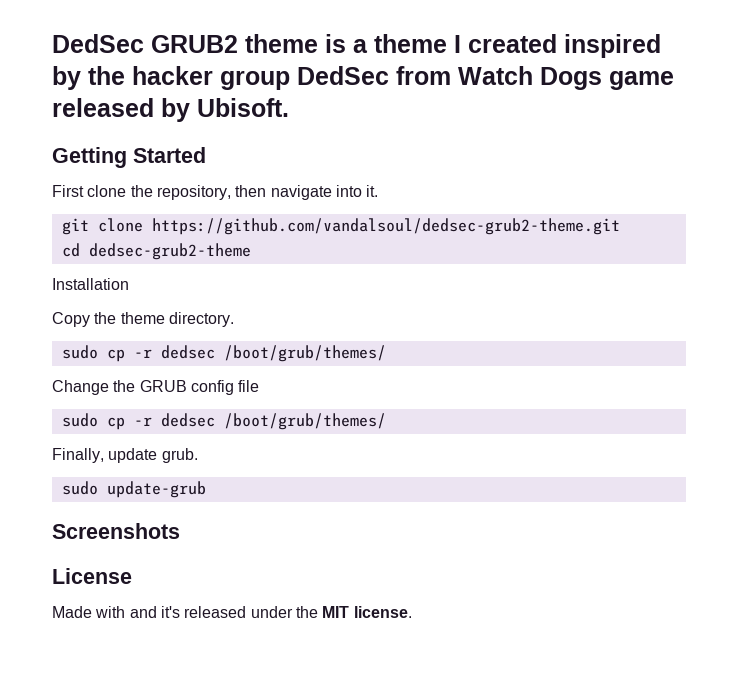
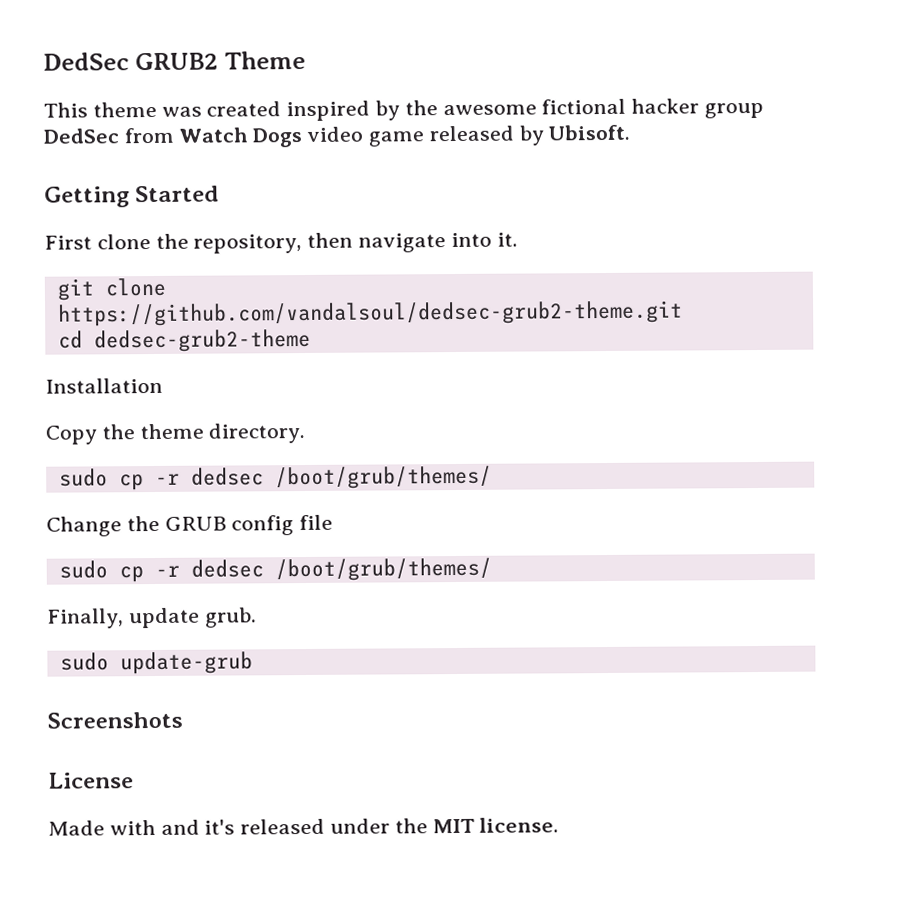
- DedSec GRUB2 theme is a theme I created inspired by the hacker group DedSec from Watch Dogs game released by Ubisoft.
+ DedSec GRUB2 Theme
+ This theme was created inspired by the awesome fictional hacker group DedSec from Watch Dogs video game released by Ubisoft.

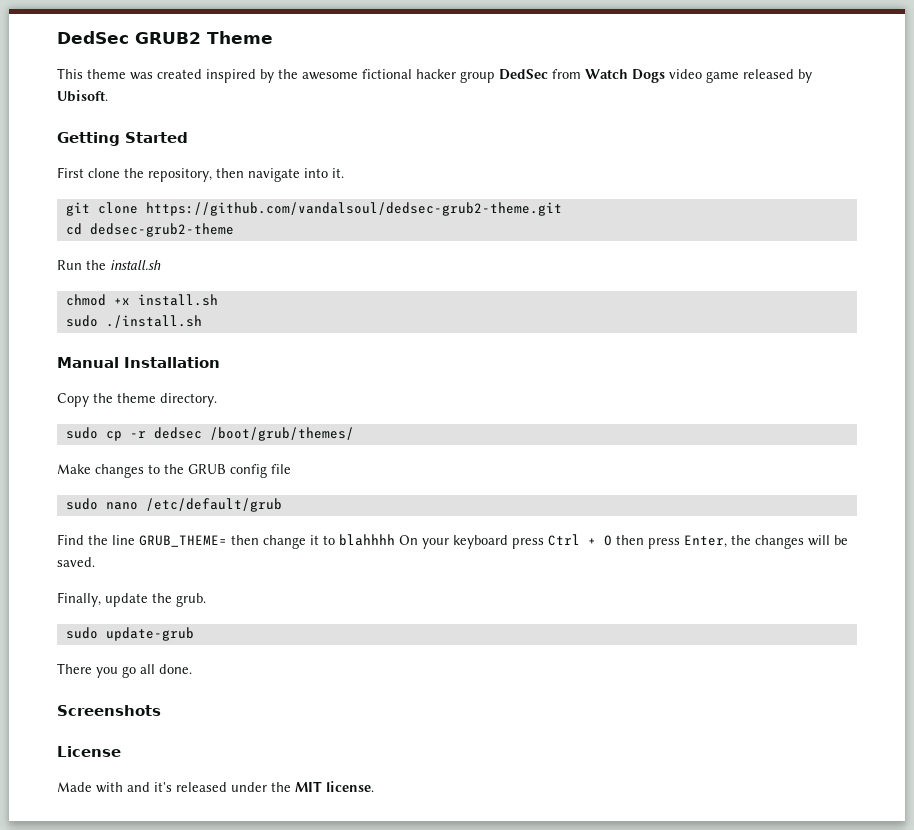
- Installation
+ Run the install.sh
+ chmod +x install.sh
+ sudo ./install.sh
+ Manual Installation
- Change the GRUB config file
- sudo cp -r dedsec /boot/grub/themes/
+ Make changes to the GRUB config file
+ sudo nano /etc/default/grub
+ Find the line GRUB_THEME= then change it to blahhhh On your keyboard press Ctrl + O then press Enter, the changes will be saved.
- Finally, update grub.
+ Finally, update the grub.
+ There you go all done.

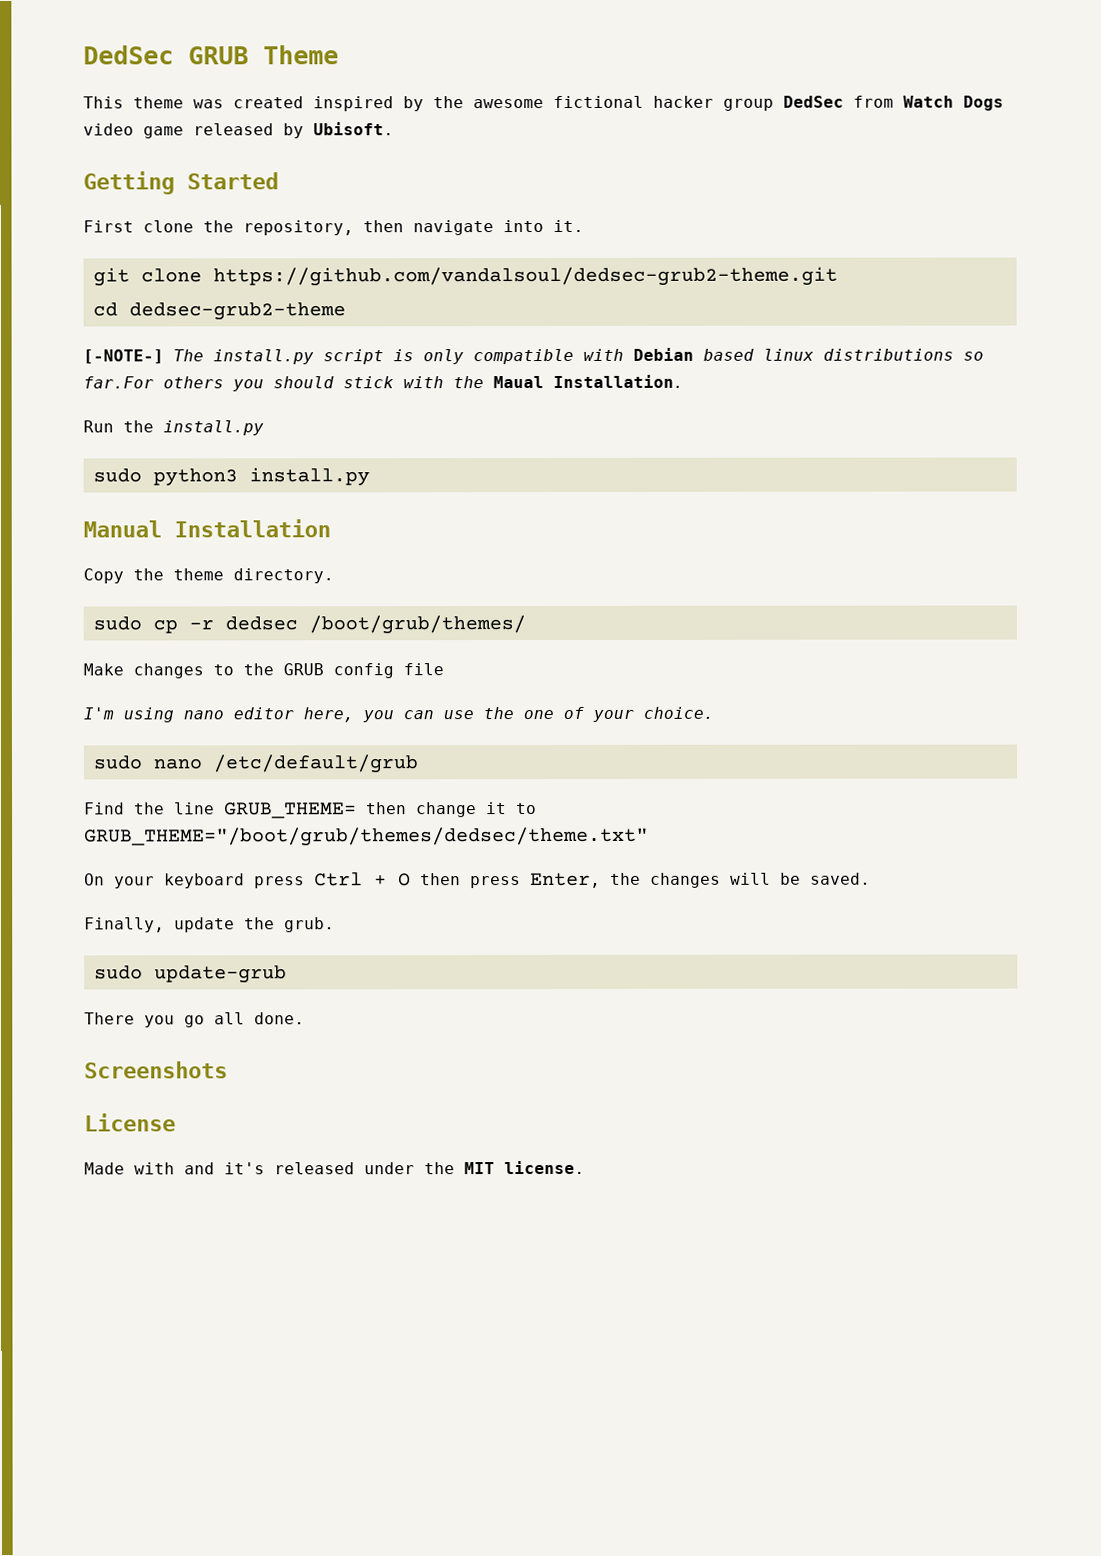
- DedSec GRUB2 Theme
+ DedSec GRUB Theme
- Run the install.sh
- chmod +x install.sh
- sudo ./install.sh
+ [-NOTE-] The install.py script is only compatible with Debian based linux distributions so far.For others you should stick with the Maual Installation.
+ Run the install.py
+ sudo python3 install.py
+ I'm using nano editor here, you can use the one of your choice.
- Find the line GRUB_THEME= then change it to blahhhh On your keyboard press Ctrl + O then press Enter, the changes will be saved.
+ Find the line GRUB_THEME= then change it to GRUB_THEME="/boot/grub/themes/dedsec/theme.txt"
+ On your keyboard press Ctrl + O then press Enter, the changes will be saved.

